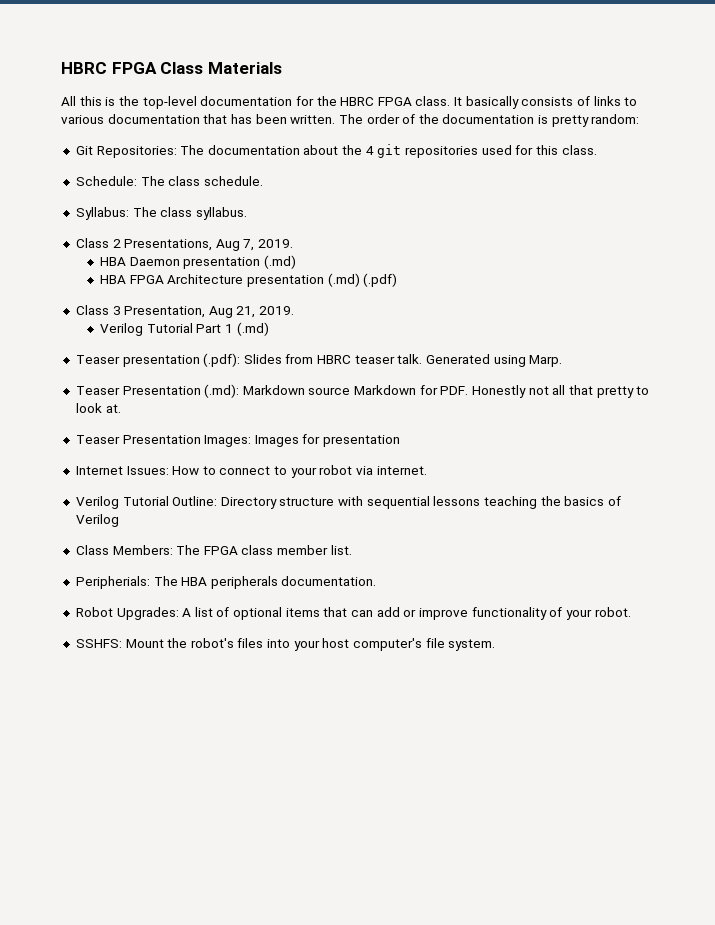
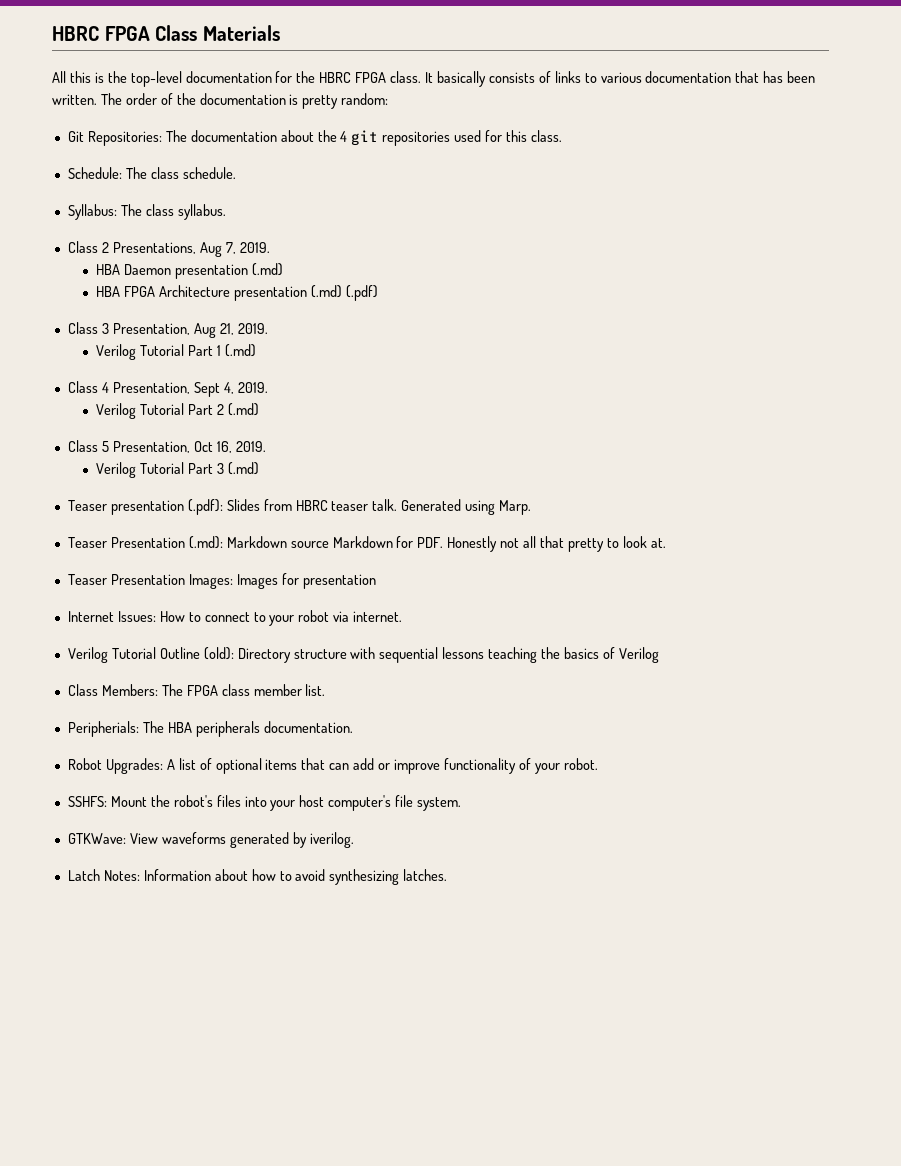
+ Class 4 Presentation, Sept 4, 2019.
+ Verilog Tutorial Part 2 (.md)
+ Class 5 Presentation, Oct 16, 2019.
+ Verilog Tutorial Part 3 (.md)
- Verilog Tutorial Outline: Directory structure with sequential lessons teaching the basics of Verilog
+ Verilog Tutorial Outline (old): Directory structure with sequential lessons teaching the basics of Verilog
+ GTKWave: View waveforms generated by iverilog.
+ Latch Notes: Information about how to avoid synthesizing latches.

